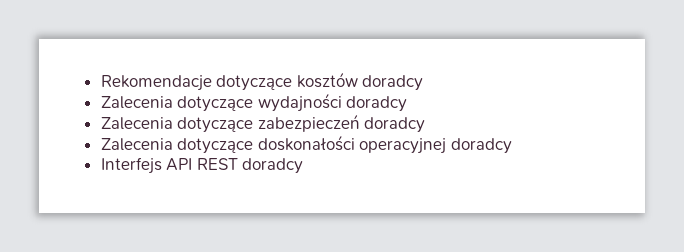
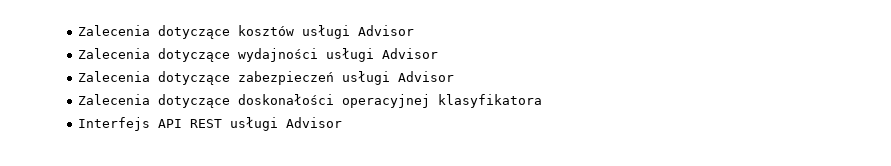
- Rekomendacje dotyczące kosztów doradcy
+ Zalecenia dotyczące kosztów usługi Advisor
- Zalecenia dotyczące wydajności doradcy
+ Zalecenia dotyczące wydajności usługi Advisor
- Zalecenia dotyczące zabezpieczeń doradcy
+ Zalecenia dotyczące zabezpieczeń usługi Advisor
- Zalecenia dotyczące doskonałości operacyjnej doradcy
+ Zalecenia dotyczące doskonałości operacyjnej klasyfikatora
- Interfejs API REST doradcy
+ Interfejs API REST usługi Advisor

